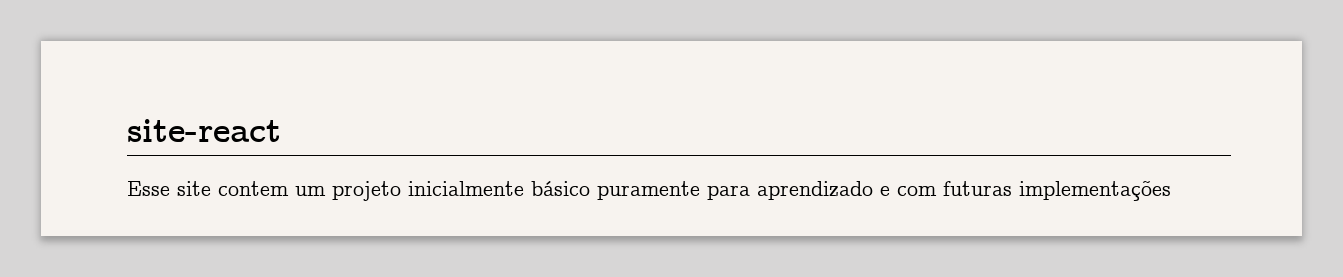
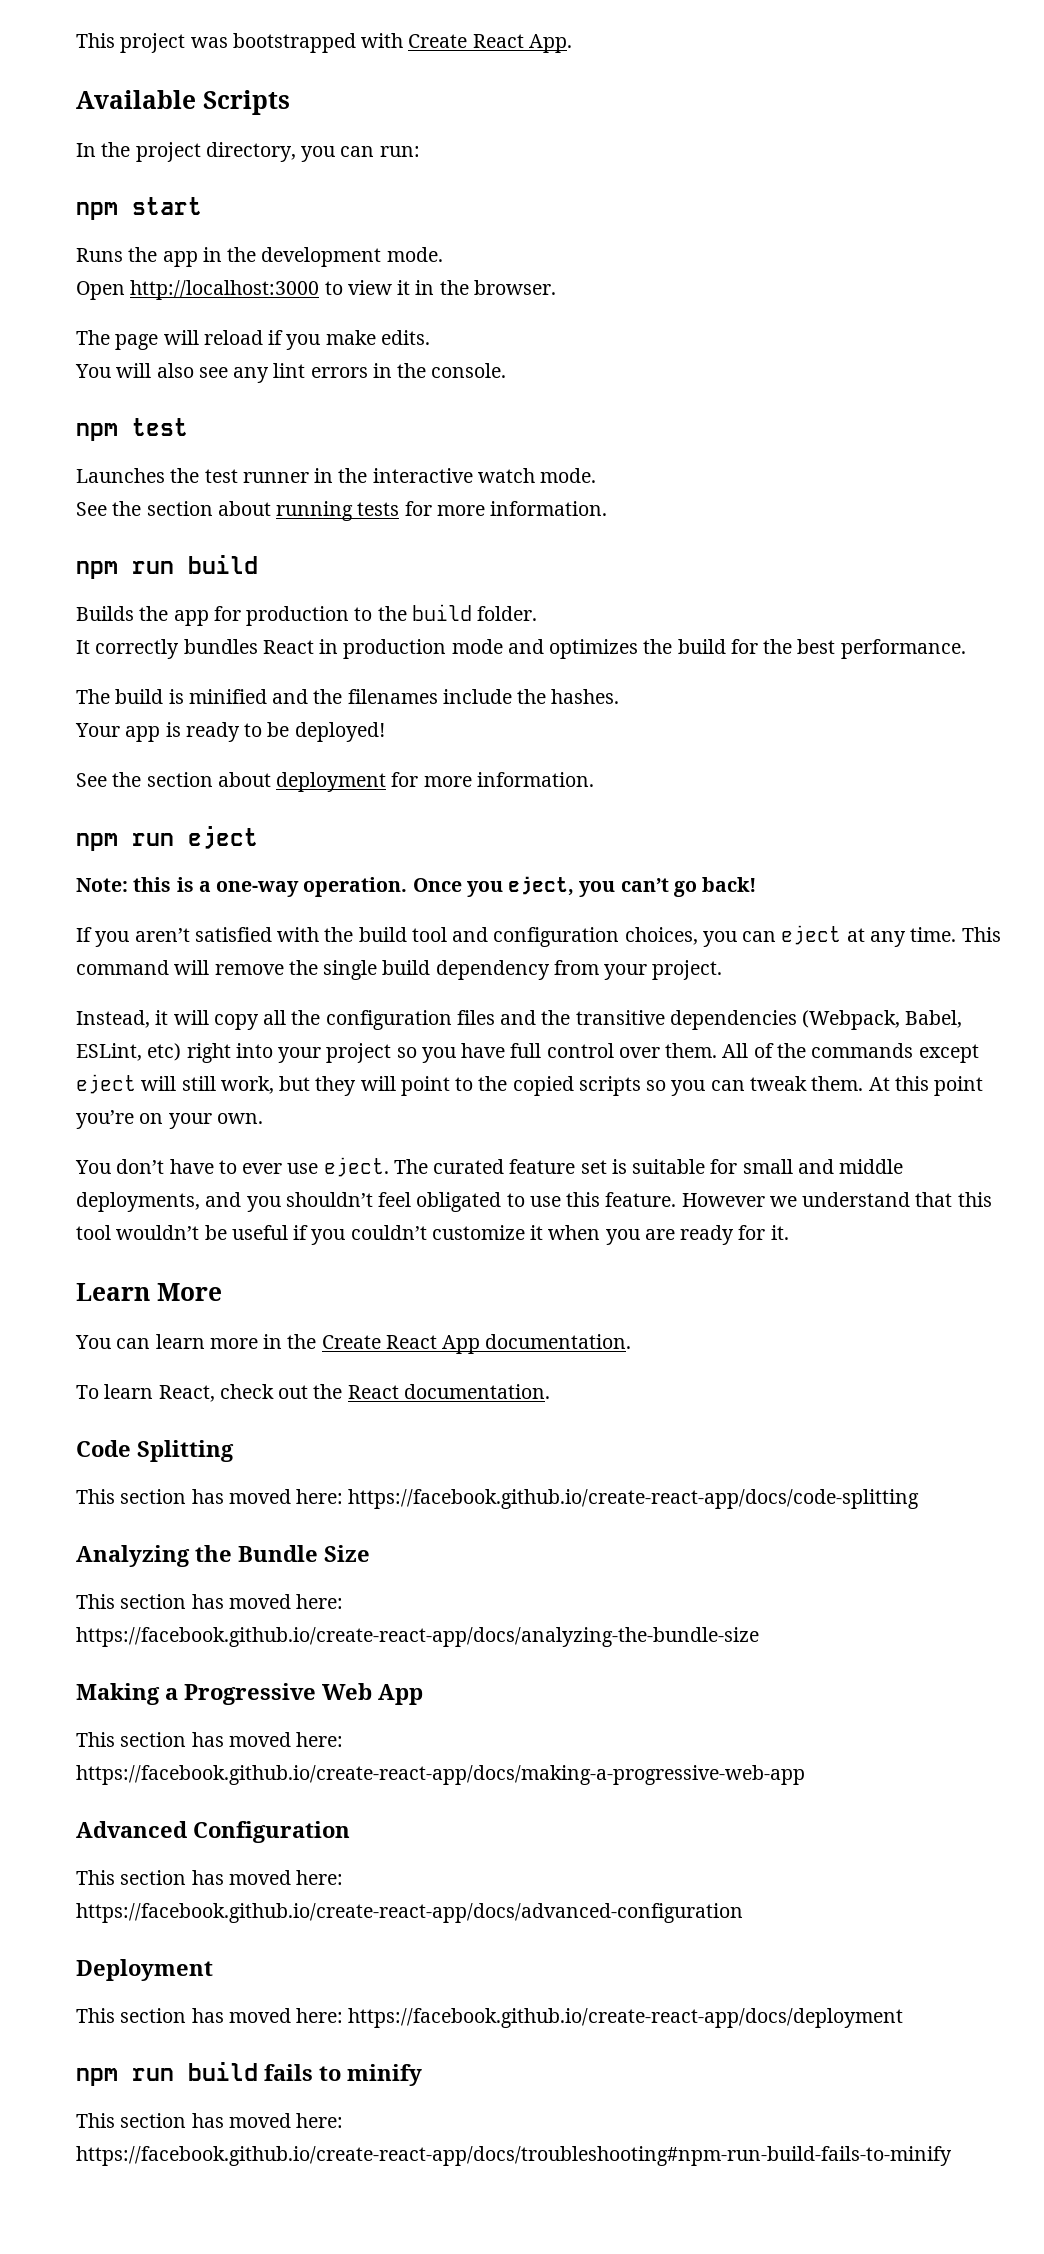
- site-react
- Esse site contem um projeto inicialmente básico puramente para aprendizado e com futuras implementações
+ This project was bootstrapped with Create React App.
+ Available Scripts
+ In the project directory, you can run:
+ npm start
+ Runs the app in the development mode.
+ Open http://localhost:3000 to view it in the browser.
+ The page will reload if you make edits.
+ You will also see any lint errors in the console.
+ npm test
+ Launches the test runner in the interactive watch mode.
+ See the section about running tests for more information.
+ npm run build
+ Builds the app for production to the build folder.
+ It correctly bundles React in production mode and optimizes the build for the best performance.
+ The build is minified and the filenames include the hashes.
+ Your app is ready to be deployed!
+ See the section about deployment for more information.
+ npm run eject
+ Note: this is a one-way operation. Once you eject, you can’t go back!
+ If you aren’t satisfied with the build tool and configuration choices, you can eject at any time. This command will remove the single build dependency from your project.
+ Instead, it will copy all the configuration files and the transitive dependencies (Webpack, Babel, ESLint, etc) right into your project so you have full control over them. All of the commands except eject will still work, but they will point to the copied scripts so you can tweak them. At this point you’re on your own.
+ You don’t have to ever use eject. The curated feature set is suitable for small and middle deployments, and you shouldn’t feel obligated to use this feature. However we understand that this tool wouldn’t be useful if you couldn’t customize it when you are ready for it.
+ Learn More
+ You can learn more in the Create React App documentation.
+ To learn React, check out the React documentation.
+ Code Splitting
+ This section has moved here: https://facebook.github.io/create-react-app/docs/code-splitting
+ Analyzing the Bundle Size
+ This section has moved here: https://facebook.github.io/create-react-app/docs/analyzing-the-bundle-size
+ Making a Progressive Web App
+ This section has moved here: https://facebook.github.io/create-react-app/docs/making-a-progressive-web-app
+ Advanced Configuration
+ This section has moved here: https://facebook.github.io/create-react-app/docs/advanced-configuration
+ Deployment
+ This section has moved here: https://facebook.github.io/create-react-app/docs/deployment
+ npm run build fails to minify
+ This section has moved here: https://facebook.github.io/create-react-app/docs/troubleshooting#npm-run-build-fails-to-minify

